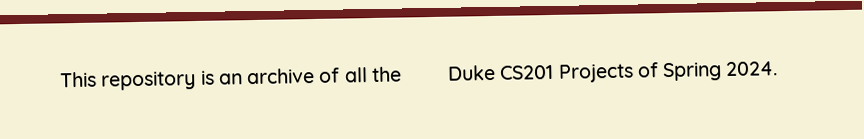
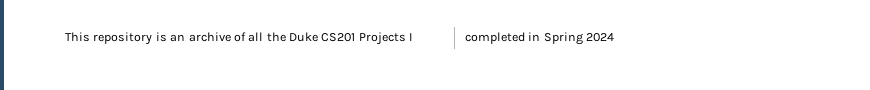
- This repository is an archive of all the Duke CS201 Projects of Spring 2024.
+ This repository is an archive of all the Duke CS201 Projects I completed in Spring 2024

